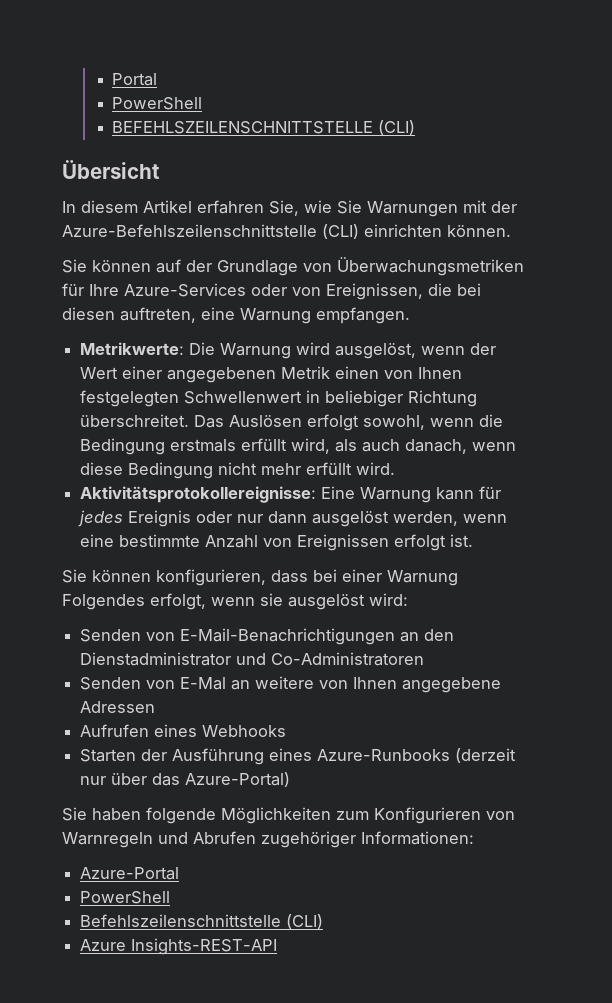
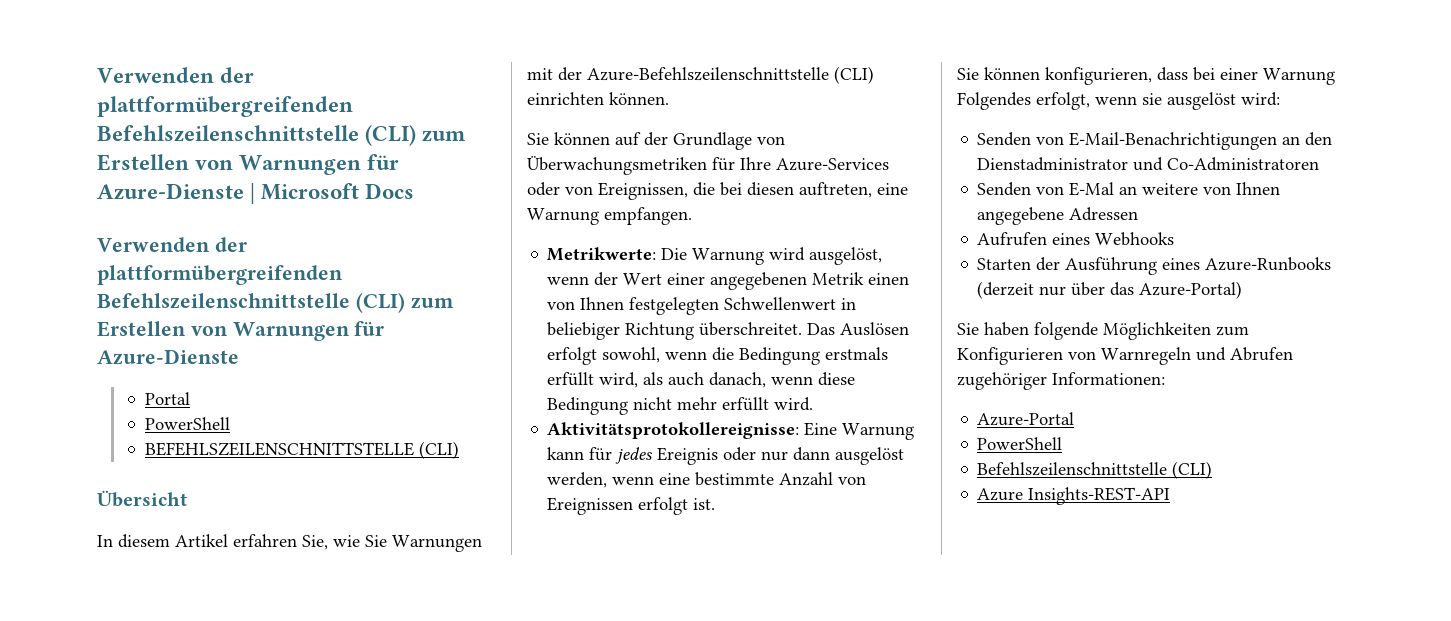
+ Verwenden der plattformübergreifenden Befehlszeilenschnittstelle (CLI) zum Erstellen von Warnungen für Azure-Dienste | Microsoft Docs
+ Verwenden der plattformübergreifenden Befehlszeilenschnittstelle (CLI) zum Erstellen von Warnungen für Azure-Dienste

